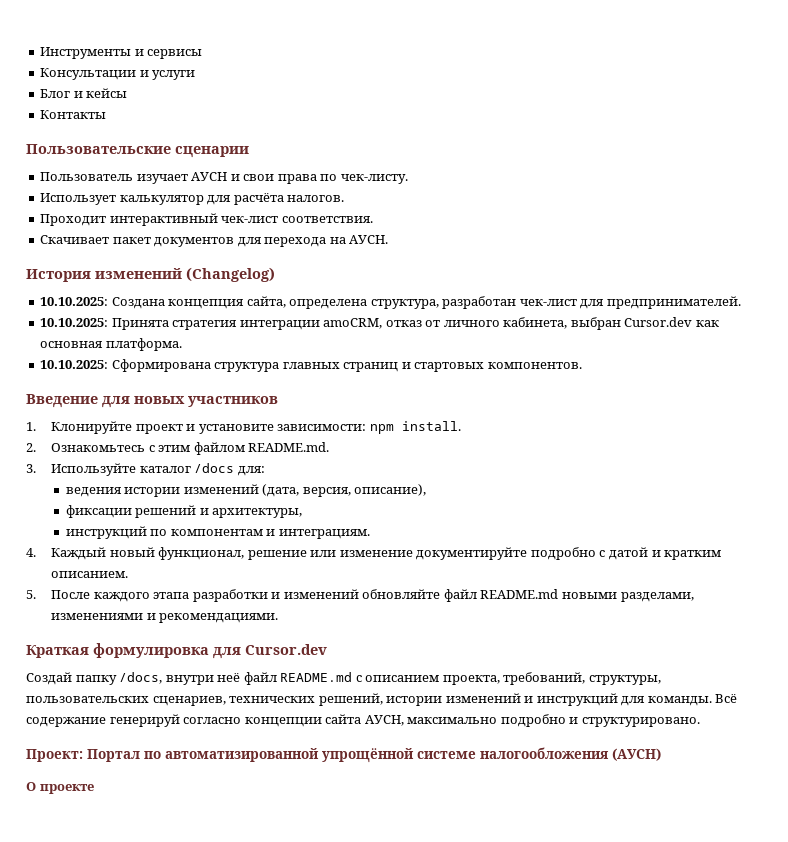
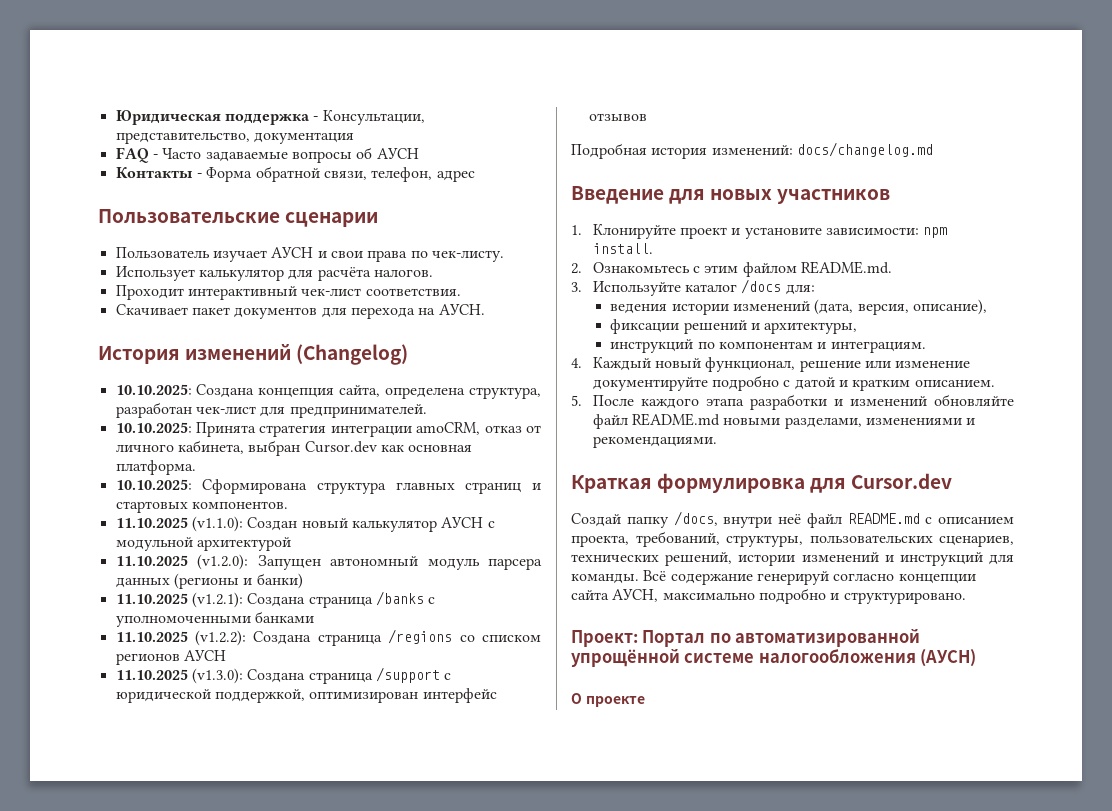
- Инструменты и сервисы
- Консультации и услуги
- Блог и кейсы
- Контакты
+ Юридическая поддержка - Консультации, представительство, документация
+ FAQ - Часто задаваемые вопросы об АУСН
+ Контакты - Форма обратной связи, телефон, адрес
+ 11.10.2025 (v1.1.0): Создан новый калькулятор АУСН с модульной архитектурой
+ 11.10.2025 (v1.2.0): Запущен автономный модуль парсера данных (регионы и банки)
+ 11.10.2025 (v1.2.1): Создана страница /banks с уполномоченными банками
+ 11.10.2025 (v1.2.2): Создана страница /regions со списком регионов АУСН
+ 11.10.2025 (v1.3.0): Создана страница /support с юридической поддержкой, оптимизирован интерфейс отзывов
+ Подробная история изменений: docs/changelog.md

